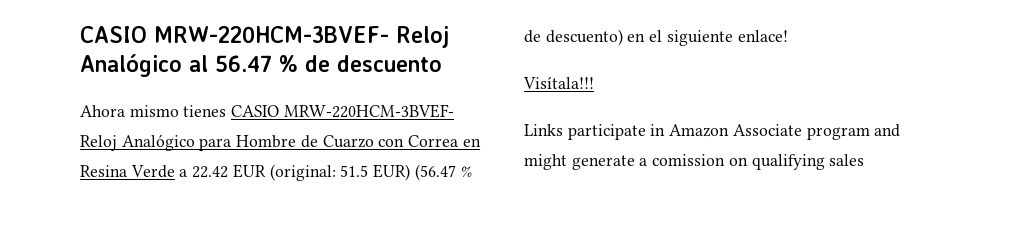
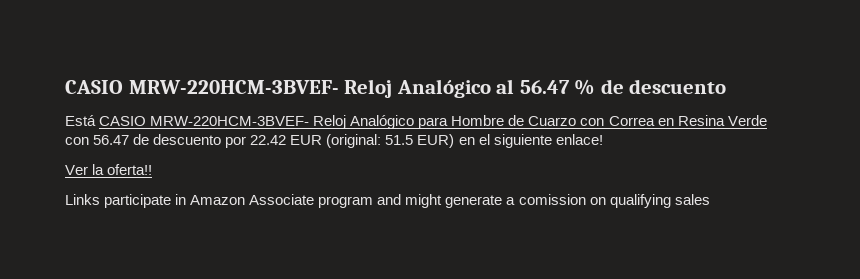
- Ahora mismo tienes CASIO MRW-220HCM-3BVEF- Reloj Analógico para Hombre de Cuarzo con Correa en Resina Verde a 22.42 EUR (original: 51.5 EUR) (56.47 % de descuento) en el siguiente enlace!
+ Está CASIO MRW-220HCM-3BVEF- Reloj Analógico para Hombre de Cuarzo con Correa en Resina Verde con 56.47 de descuento por 22.42 EUR (original: 51.5 EUR) en el siguiente enlace!
- Visítala!!!
+ Ver la oferta!!

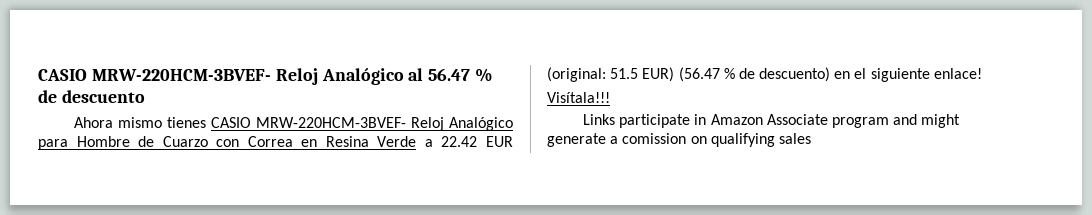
- Está CASIO MRW-220HCM-3BVEF- Reloj Analógico para Hombre de Cuarzo con Correa en Resina Verde con 56.47 de descuento por 22.42 EUR (original: 51.5 EUR) en el siguiente enlace!
+ Ahora mismo tienes CASIO MRW-220HCM-3BVEF- Reloj Analógico para Hombre de Cuarzo con Correa en Resina Verde a 22.42 EUR (original: 51.5 EUR) (56.47 % de descuento) en el siguiente enlace!
- Ver la oferta!!
+ Visítala!!!

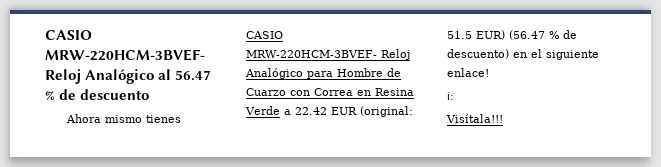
+ ℹ:
- Links participate in Amazon Associate program and might generate a comission on qualifying sales

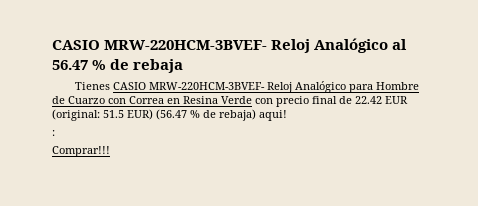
- CASIO MRW-220HCM-3BVEF- Reloj Analógico al 56.47 % de descuento
- Ahora mismo tienes CASIO MRW-220HCM-3BVEF- Reloj Analógico para Hombre de Cuarzo con Correa en Resina Verde a 22.42 EUR (original: 51.5 EUR) (56.47 % de descuento) en el siguiente enlace!
- ℹ:
- Visítala!!!
+ CASIO MRW-220HCM-3BVEF- Reloj Analógico al 56.47 % de rebaja
+ Tienes CASIO MRW-220HCM-3BVEF- Reloj Analógico para Hombre de Cuarzo con Correa en Resina Verde con precio final de 22.42 EUR (original: 51.5 EUR) (56.47 % de rebaja) aqui!
+ :
+ Comprar!!!

